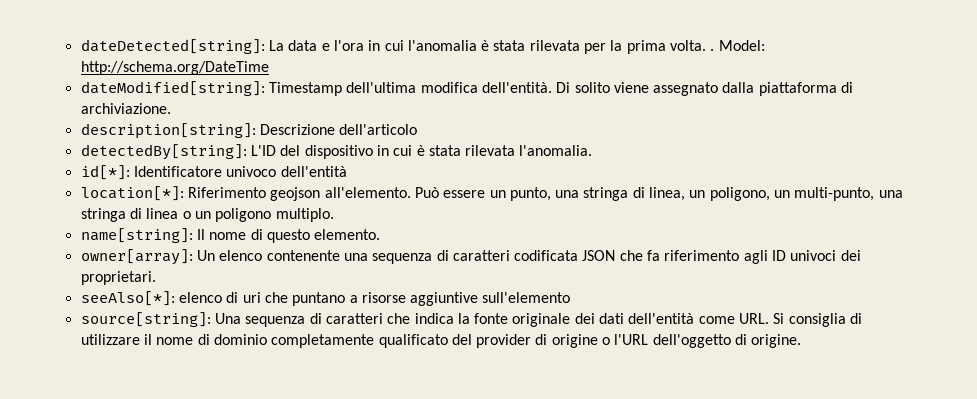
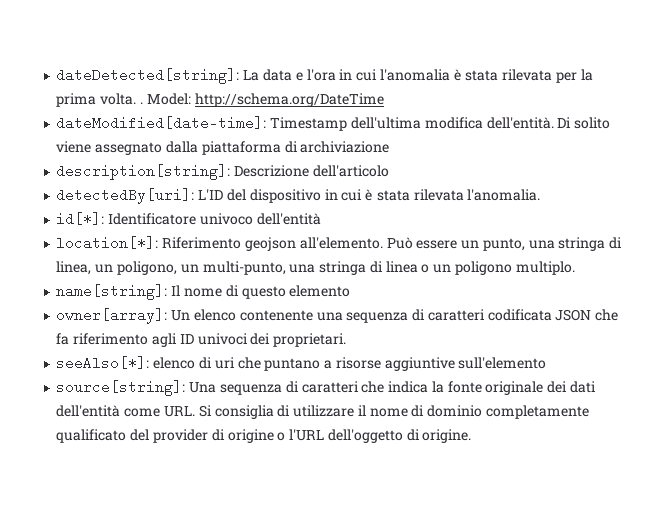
- dateModified[string]: Timestamp dell'ultima modifica dell'entità.
+ dateModified[date-time]: Timestamp dell'ultima modifica dell'entità.
- Di solito viene assegnato dalla piattaforma di archiviazione.
+ Di solito viene assegnato dalla piattaforma di archiviazione
- detectedBy[string]: L'ID del dispositivo in cui è stata rilevata l'anomalia.
+ detectedBy[uri]: L'ID del dispositivo in cui è stata rilevata l'anomalia.
- name[string]: Il nome di questo elemento.
+ name[string]: Il nome di questo elemento

